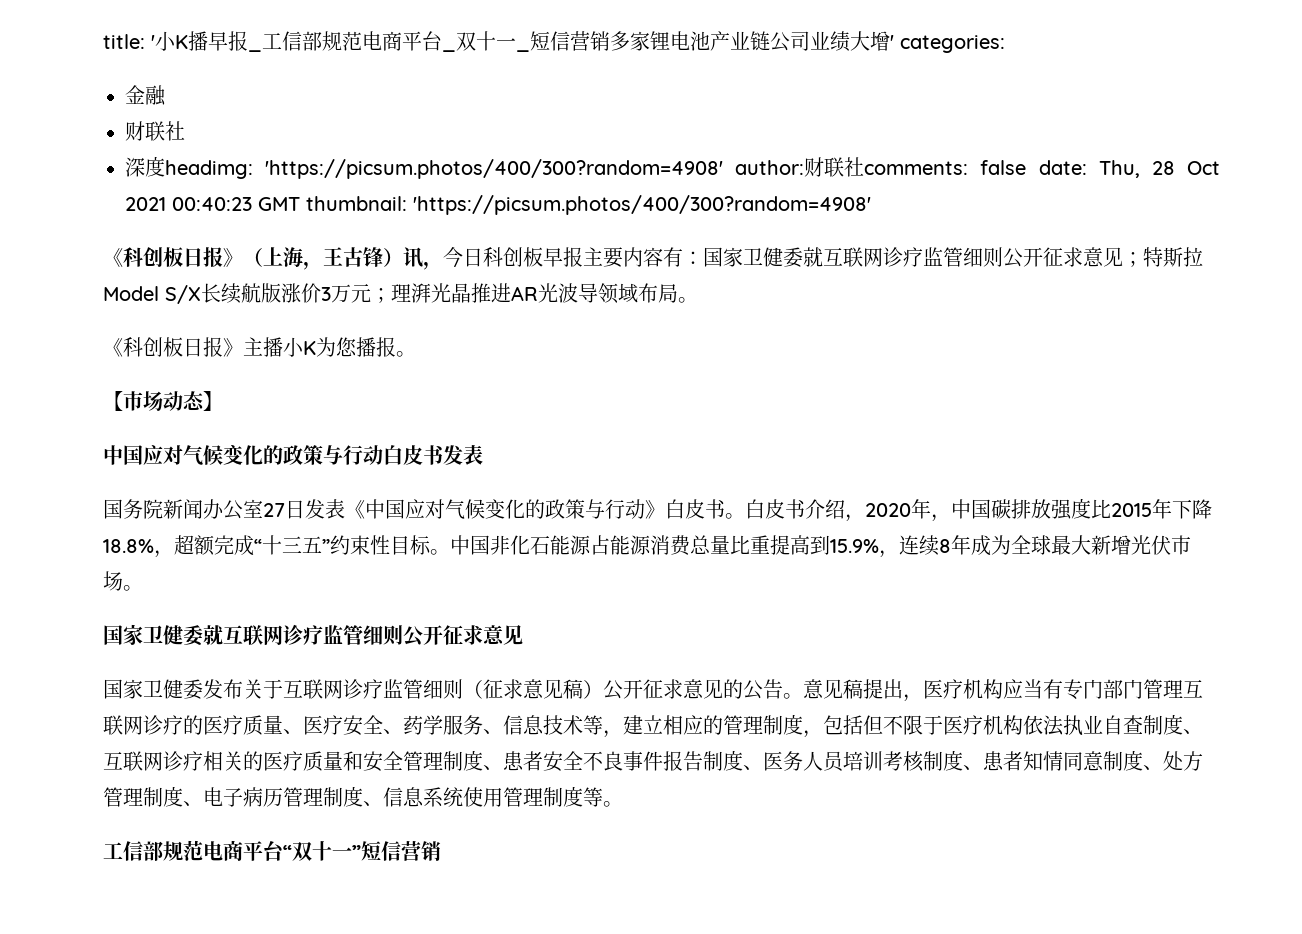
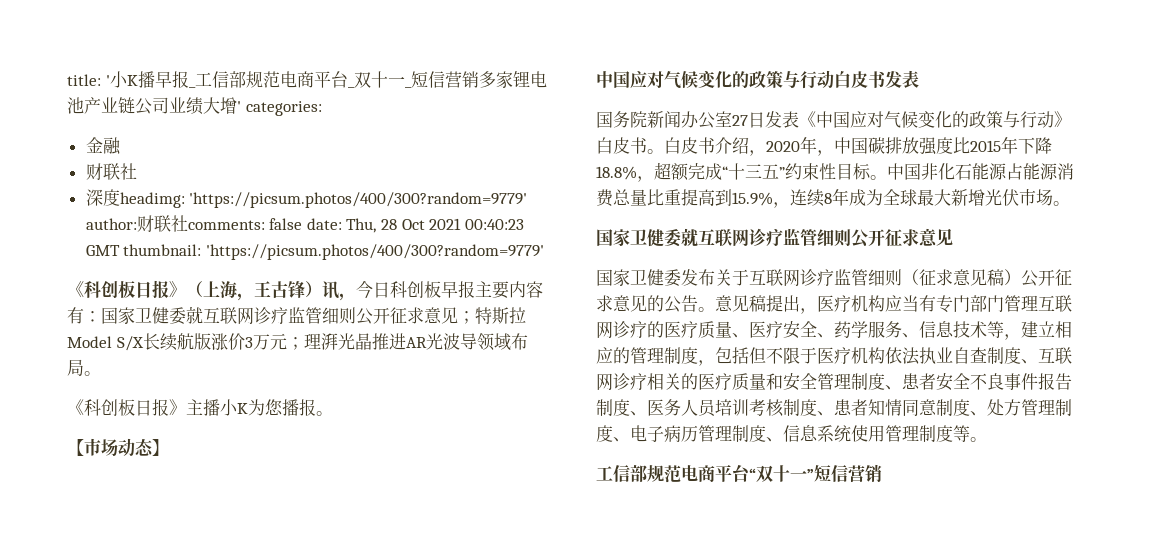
- 深度headimg: 'https://picsum.photos/400/300?random=4908' author:财联社comments: false date: Thu, 28 Oct 2021 00:40:23 GMT thumbnail: 'https://picsum.photos/400/300?random=4908'
+ 深度headimg: 'https://picsum.photos/400/300?random=9779' author:财联社comments: false date: Thu, 28 Oct 2021 00:40:23 GMT thumbnail: 'https://picsum.photos/400/300?random=9779'

